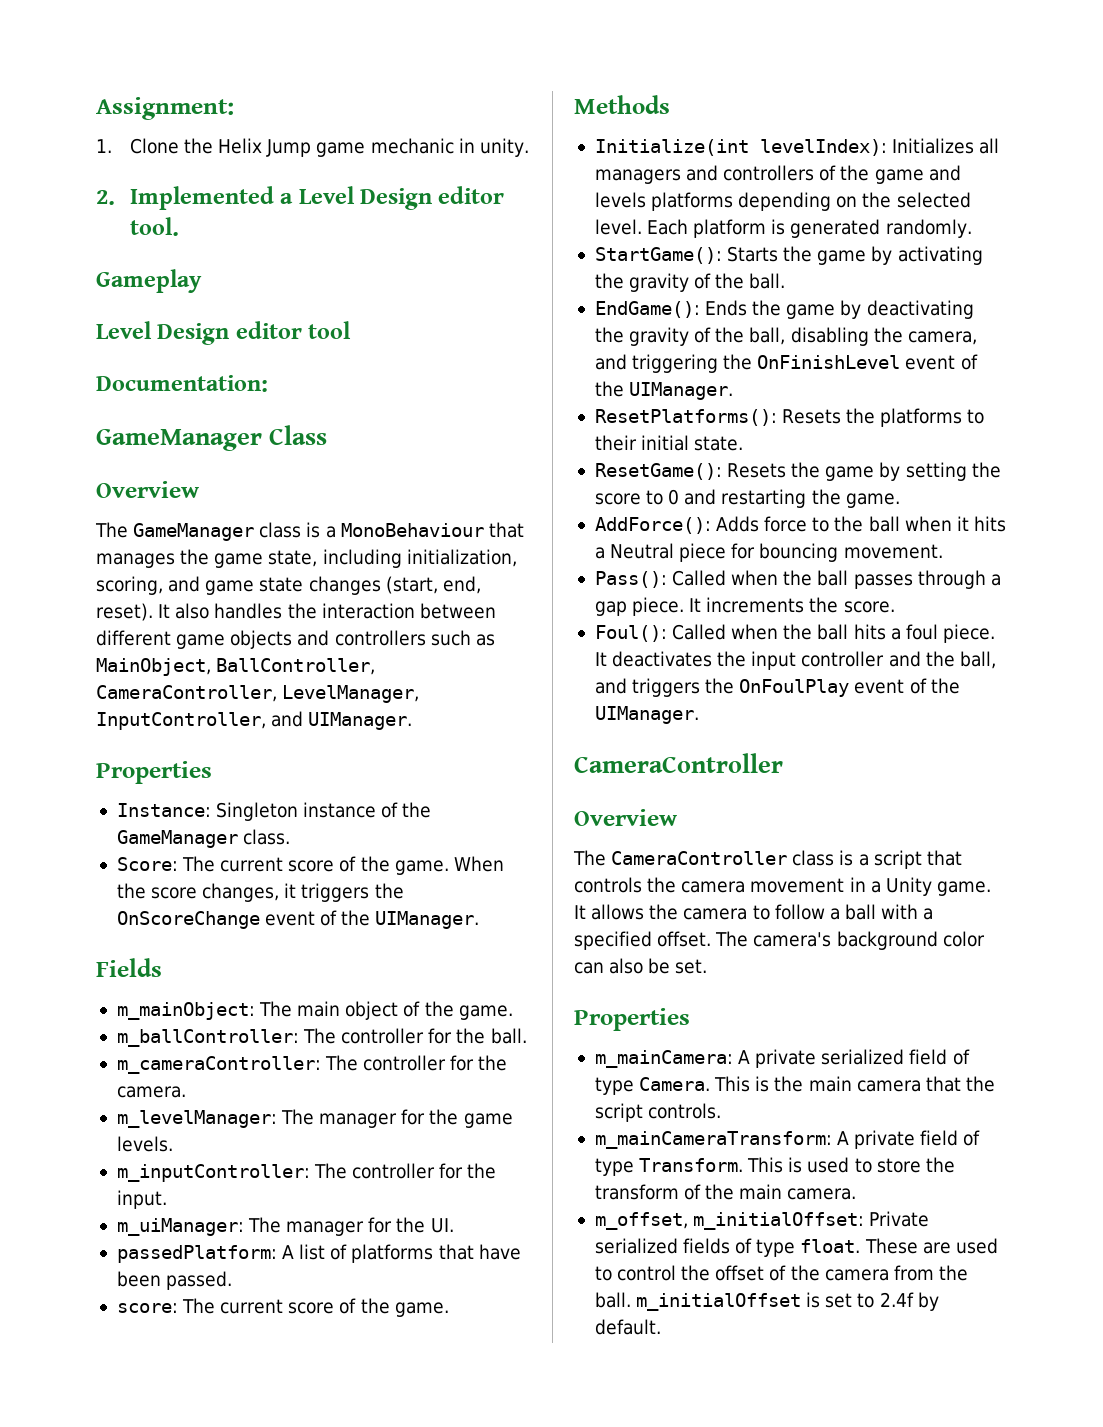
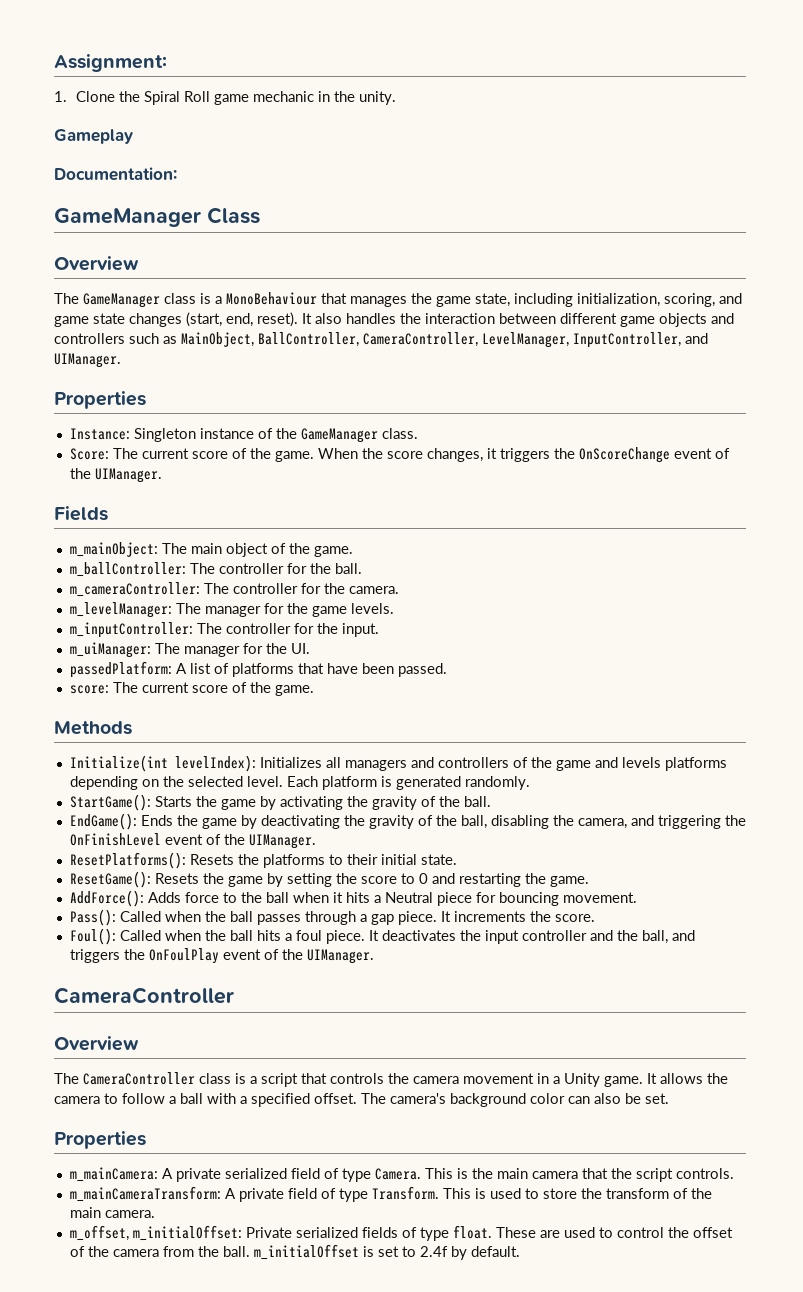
- 1. Clone the Helix Jump game mechanic in unity.
+ 1. Clone the Spiral Roll game mechanic in the unity.
- 2. Implemented a Level Design editor tool.
  Gameplay
- Level Design editor tool

